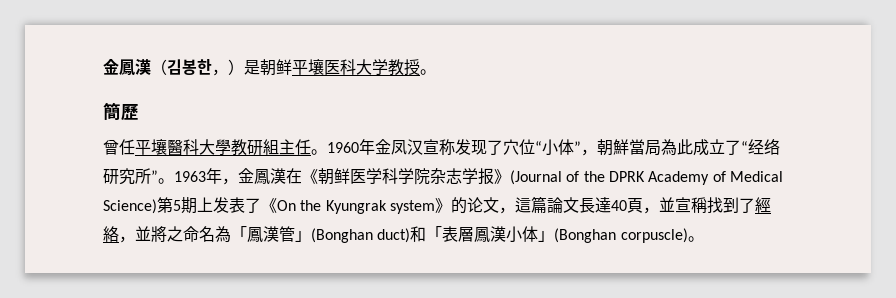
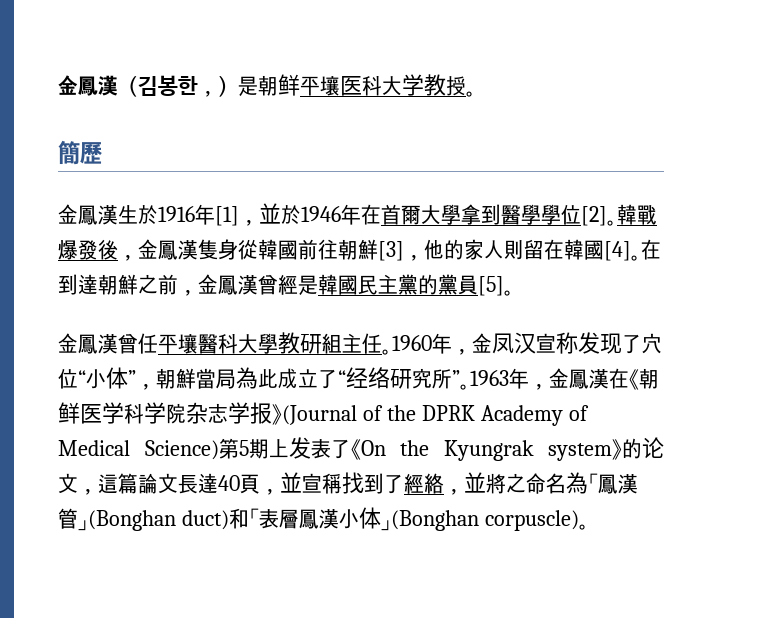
- 曾任平壤醫科大學教研組主任。
+ 金鳳漢生於1916年[1]，並於1946年在首爾大學拿到醫學學位[2]。韓戰爆發後，金鳳漢隻身從韓國前往朝鮮[3]，他的家人則留在韓國[4]。在到達朝鮮之前，金鳳漢曾經是韓國民主黨的黨員[5]。
+ 金鳳漢曾任平壤醫科大學教研組主任。
- 1960年金凤汉宣称发现了穴位“小体”，朝鮮當局為此成立了“经络研究所”。
+ 1960年，金凤汉宣称发现了穴位“小体”，朝鮮當局為此成立了“经络研究所”。

